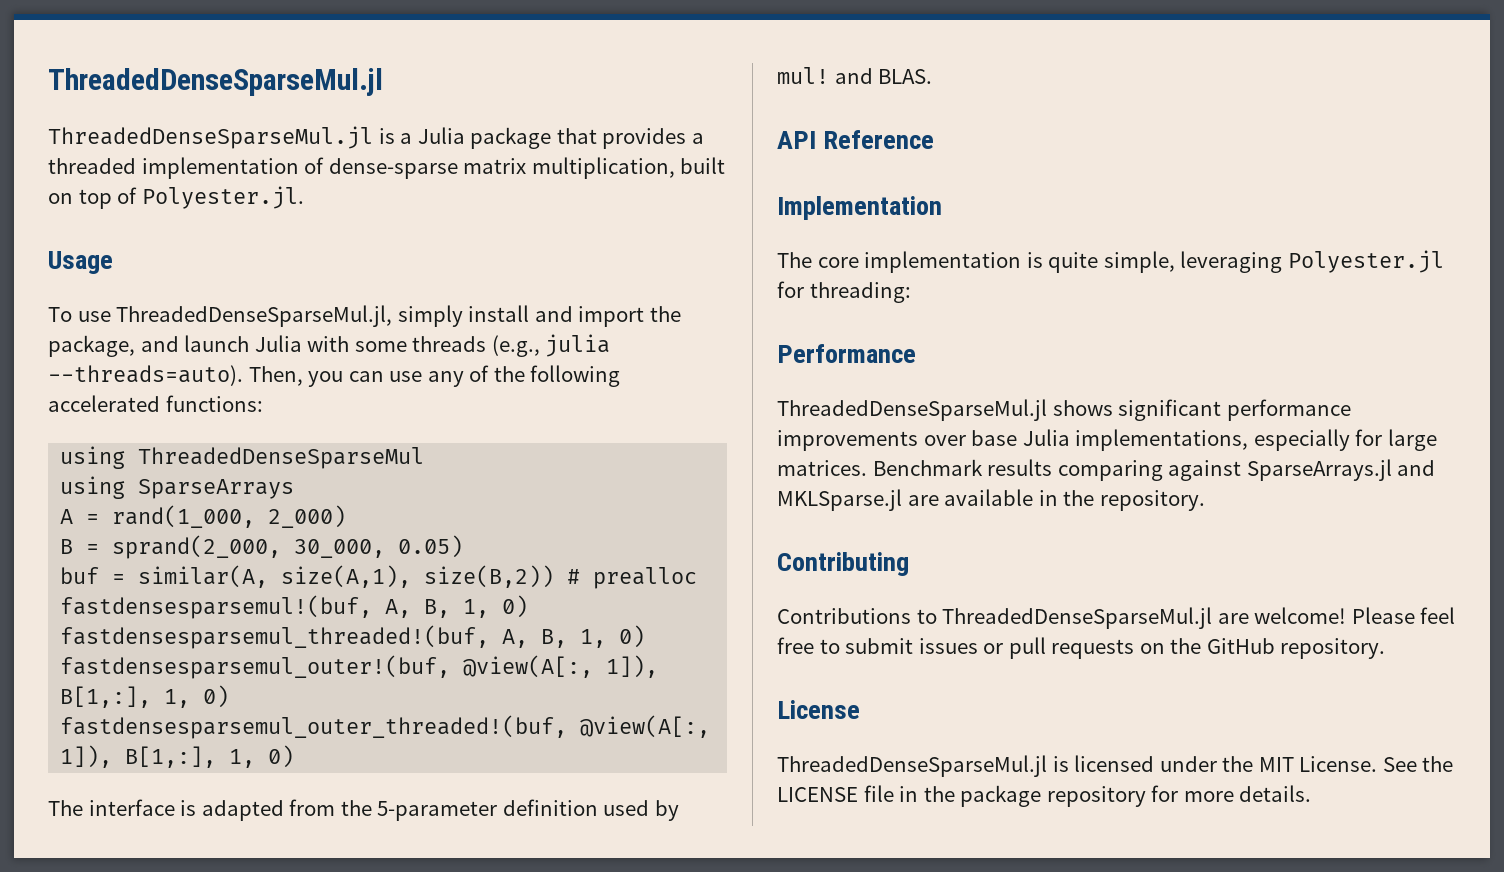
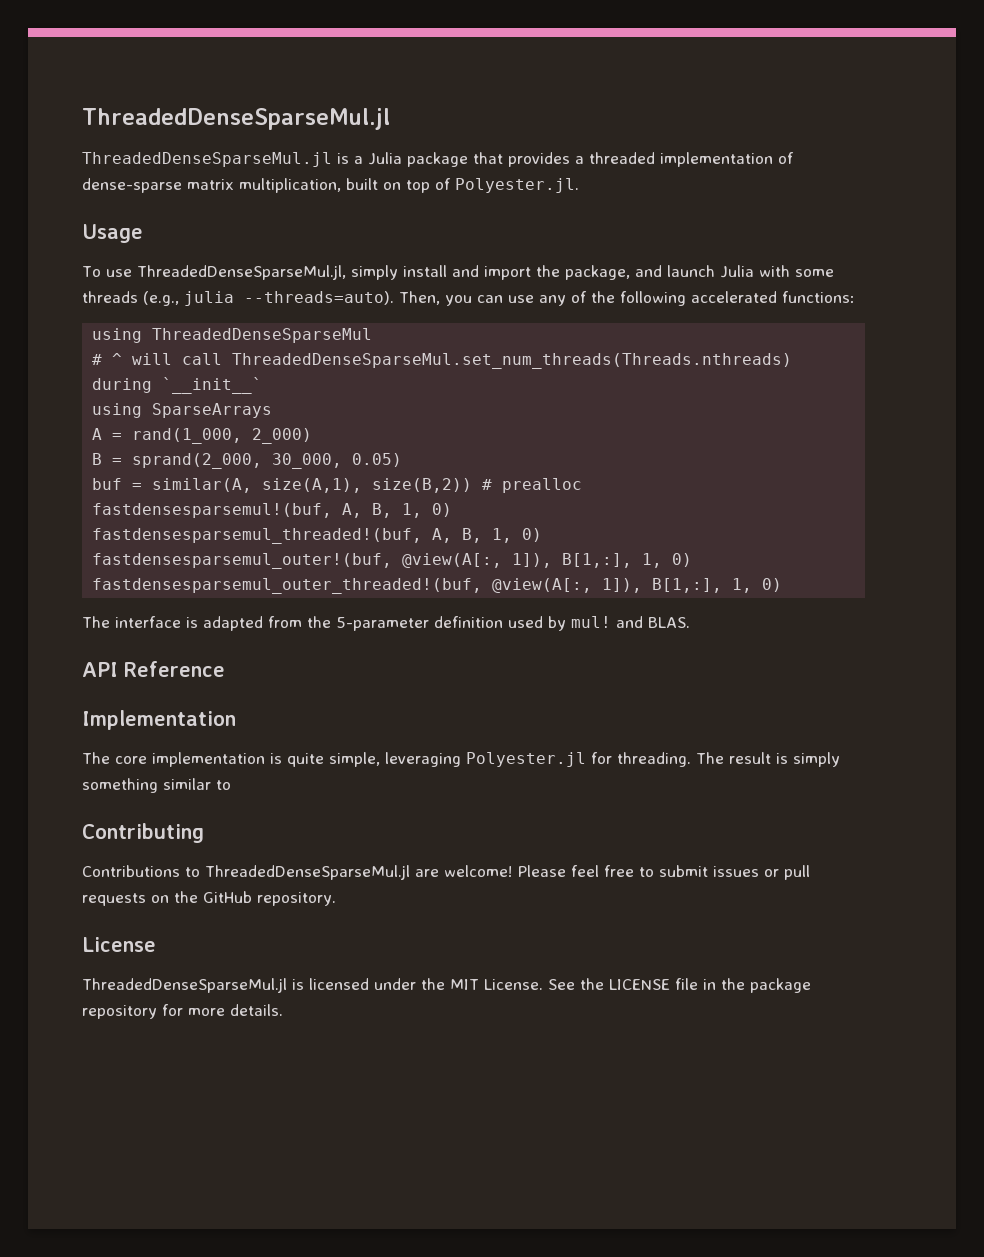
+ # ^ will call ThreadedDenseSparseMul.set_num_threads(Threads.nthreads) during `__init__`
- The core implementation is quite simple, leveraging Polyester.jl for threading:
- Performance
- ThreadedDenseSparseMul.jl shows significant performance improvements over base Julia implementations, especially for large matrices. Benchmark results comparing against SparseArrays.jl and MKLSparse.jl are available in the repository.
+ The core implementation is quite simple, leveraging Polyester.jl for threading. The result is simply something similar to

